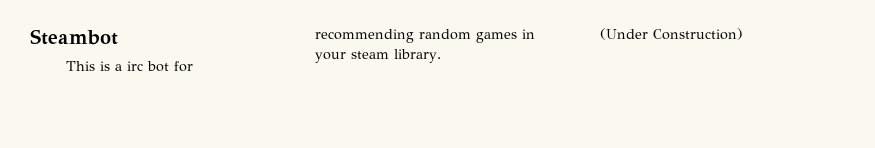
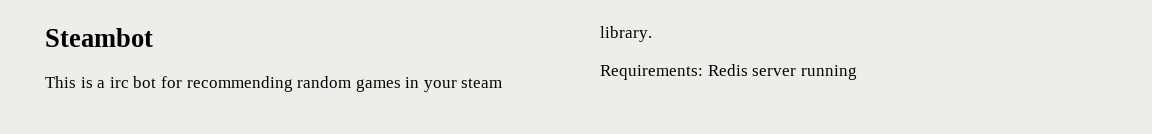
- (Under Construction)
+ Requirements: Redis server running

